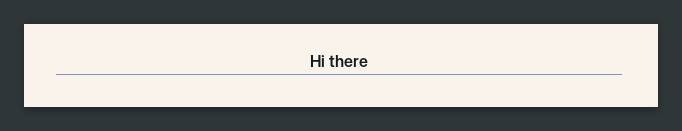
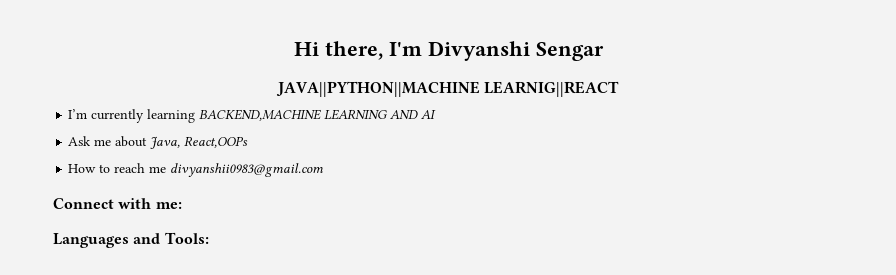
- Hi there
+ Hi there, I'm Divyanshi Sengar
+ JAVA||PYTHON||MACHINE LEARNIG||REACT
+ I’m currently learning BACKEND,MACHINE LEARNING AND AI
+ Ask me about Java, React,OOPs
+ How to reach me divyanshii0983@gmail.com
+ Connect with me:
+ Languages and Tools:

